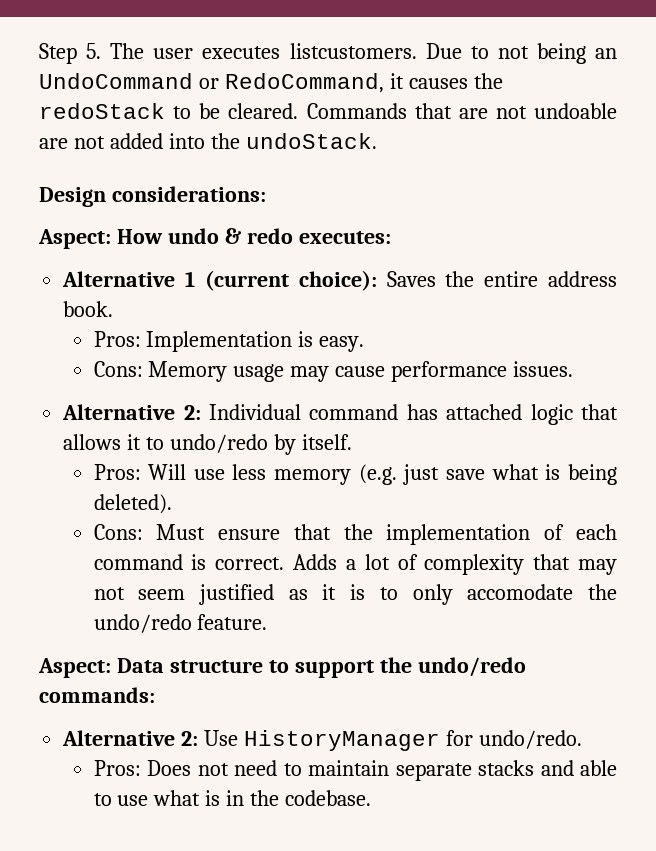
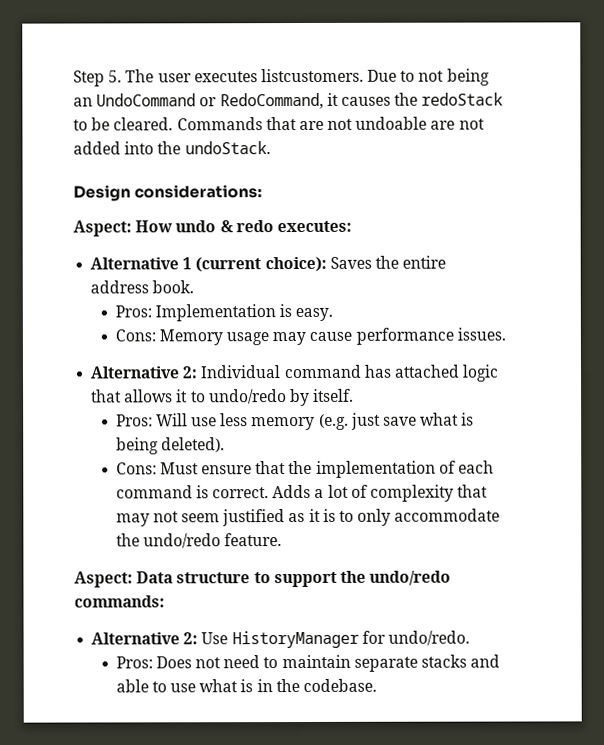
- Adds a lot of complexity that may not seem justified as it is to only accomodate the undo/redo feature.
+ Adds a lot of complexity that may not seem justified as it is to only accommodate the undo/redo feature.

